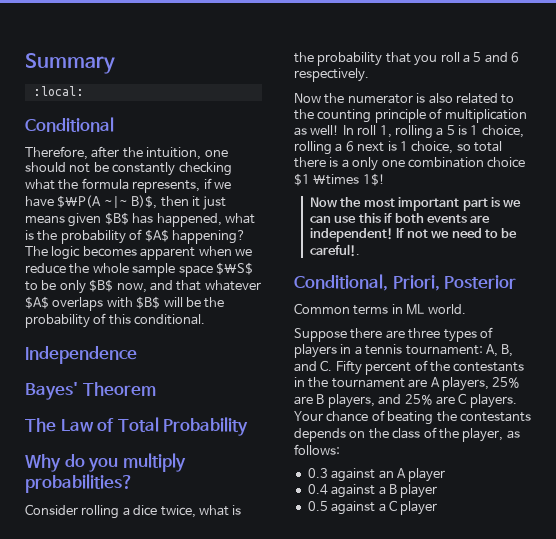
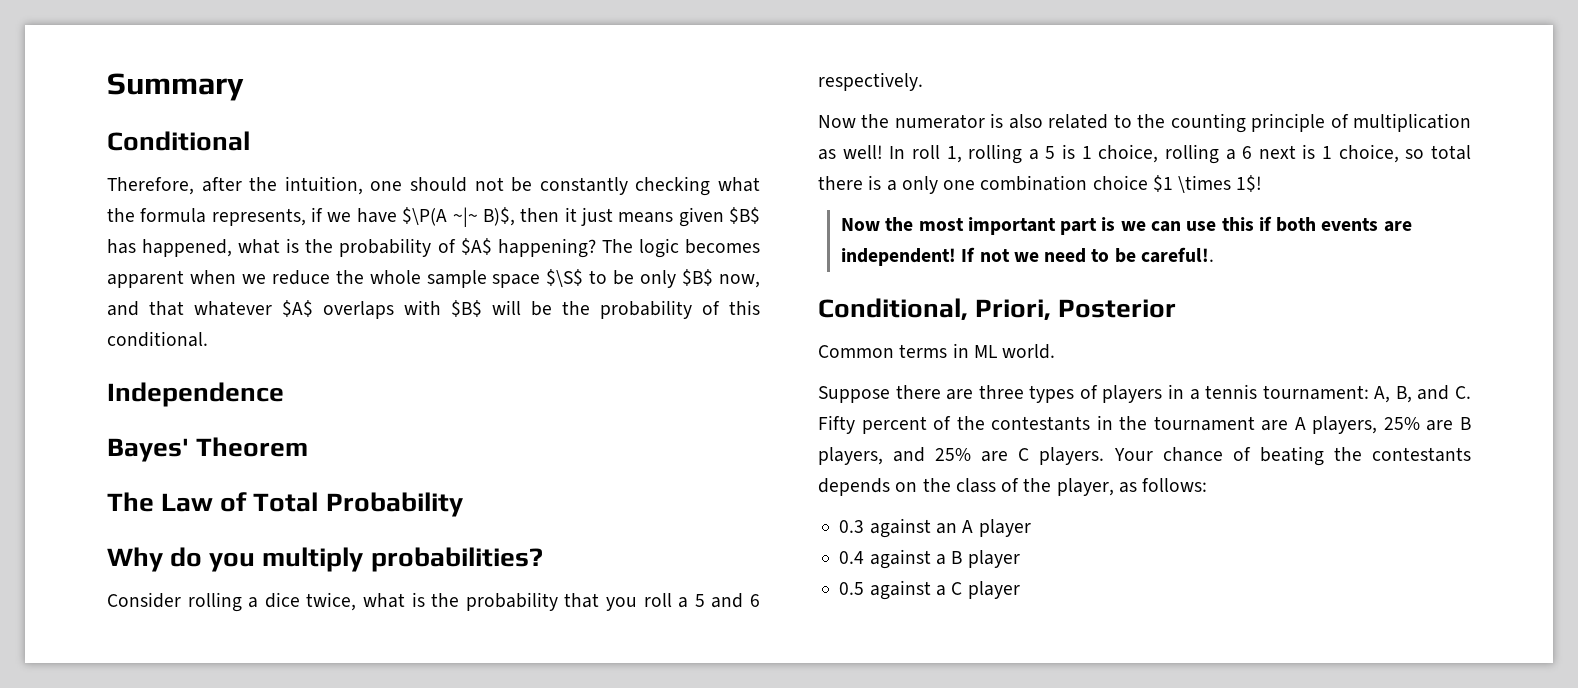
- :local:

